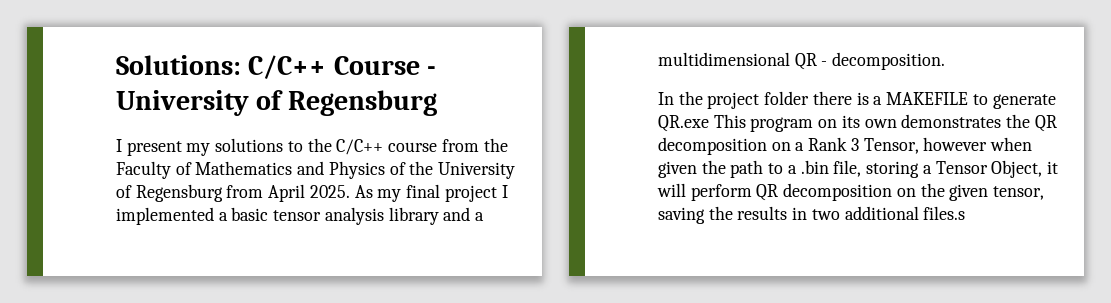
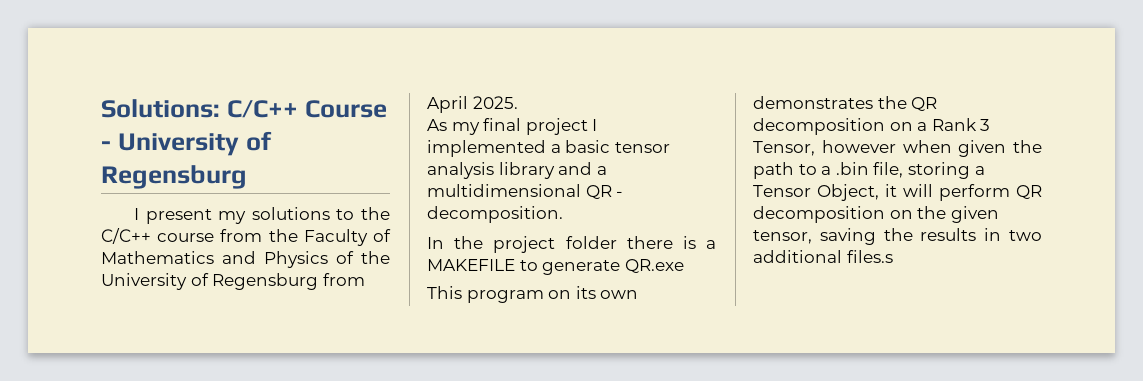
- I present my solutions to the C/C++ course from the Faculty of Mathematics and Physics of the University of Regensburg from April 2025. As my final project I implemented a basic tensor analysis library and a multidimensional QR - decomposition.
+ I present my solutions to the C/C++ course from the Faculty of Mathematics and Physics of the University of Regensburg from April 2025.
+ As my final project I implemented a basic tensor analysis library and a multidimensional QR - decomposition.
- In the project folder there is a MAKEFILE to generate QR.exe This program on its own demonstrates the QR decomposition on a Rank 3 Tensor, however when given the path to a .bin file, storing a Tensor Object, it will perform QR decomposition on the given tensor, saving the results in two additional files.s
+ In the project folder there is a MAKEFILE to generate QR.exe
+ This program on its own demonstrates the QR decomposition on a Rank 3 Tensor, however when given the path to a .bin file, storing a Tensor Object, it will perform QR decomposition on the given tensor, saving the results in two additional files.s

